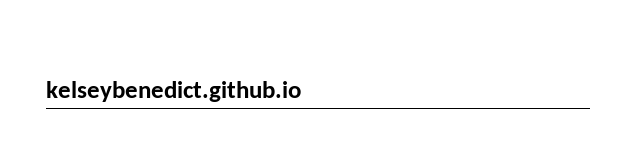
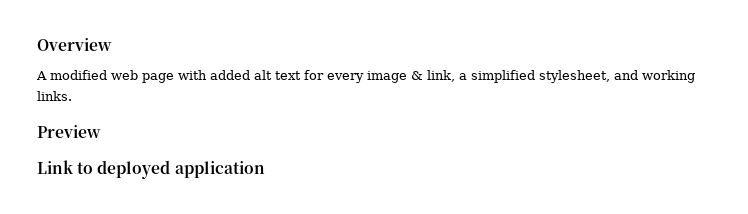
- kelseybenedict.github.io
+ Overview
+ A modified web page with added alt text for every image & link, a simplified stylesheet, and working links.
+ Preview
+ Link to deployed application

